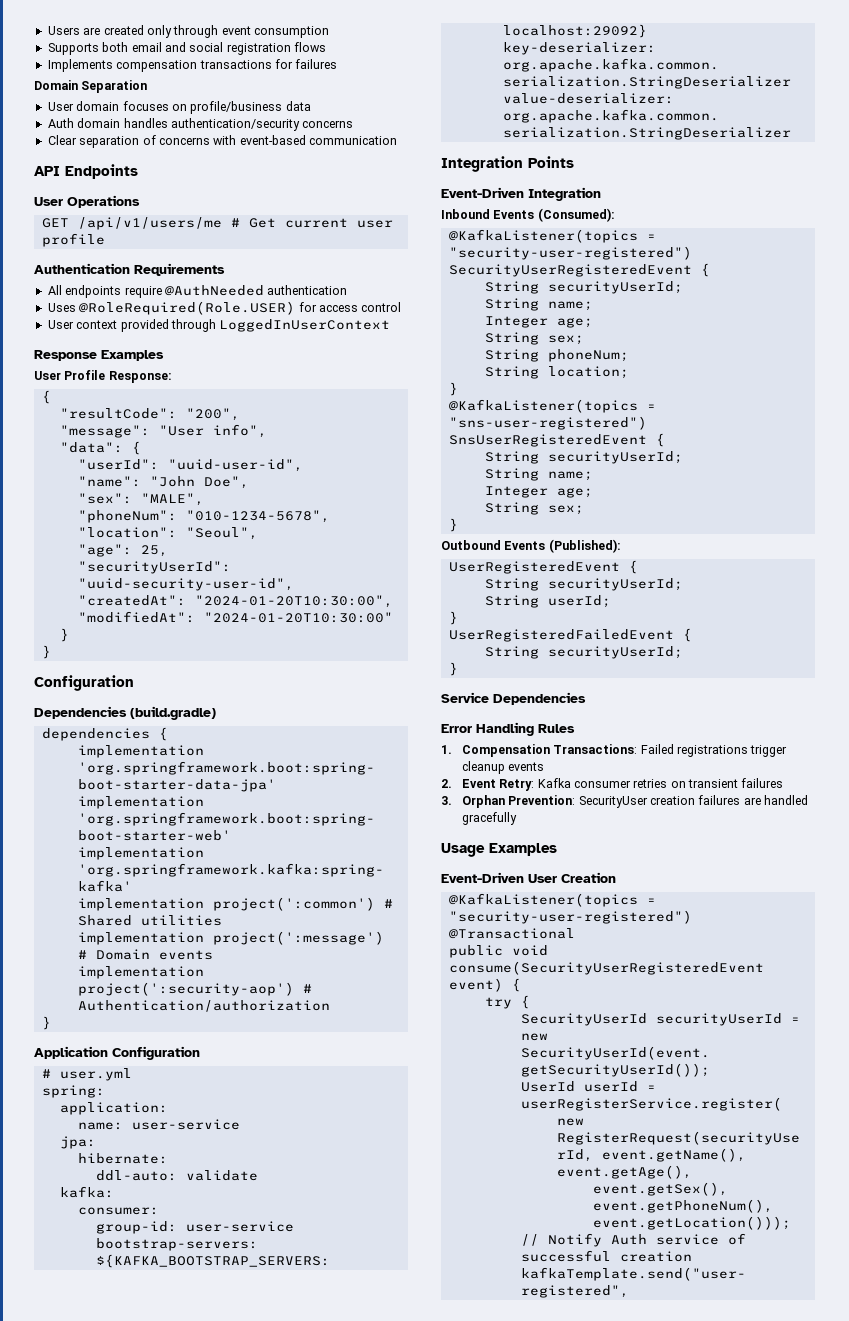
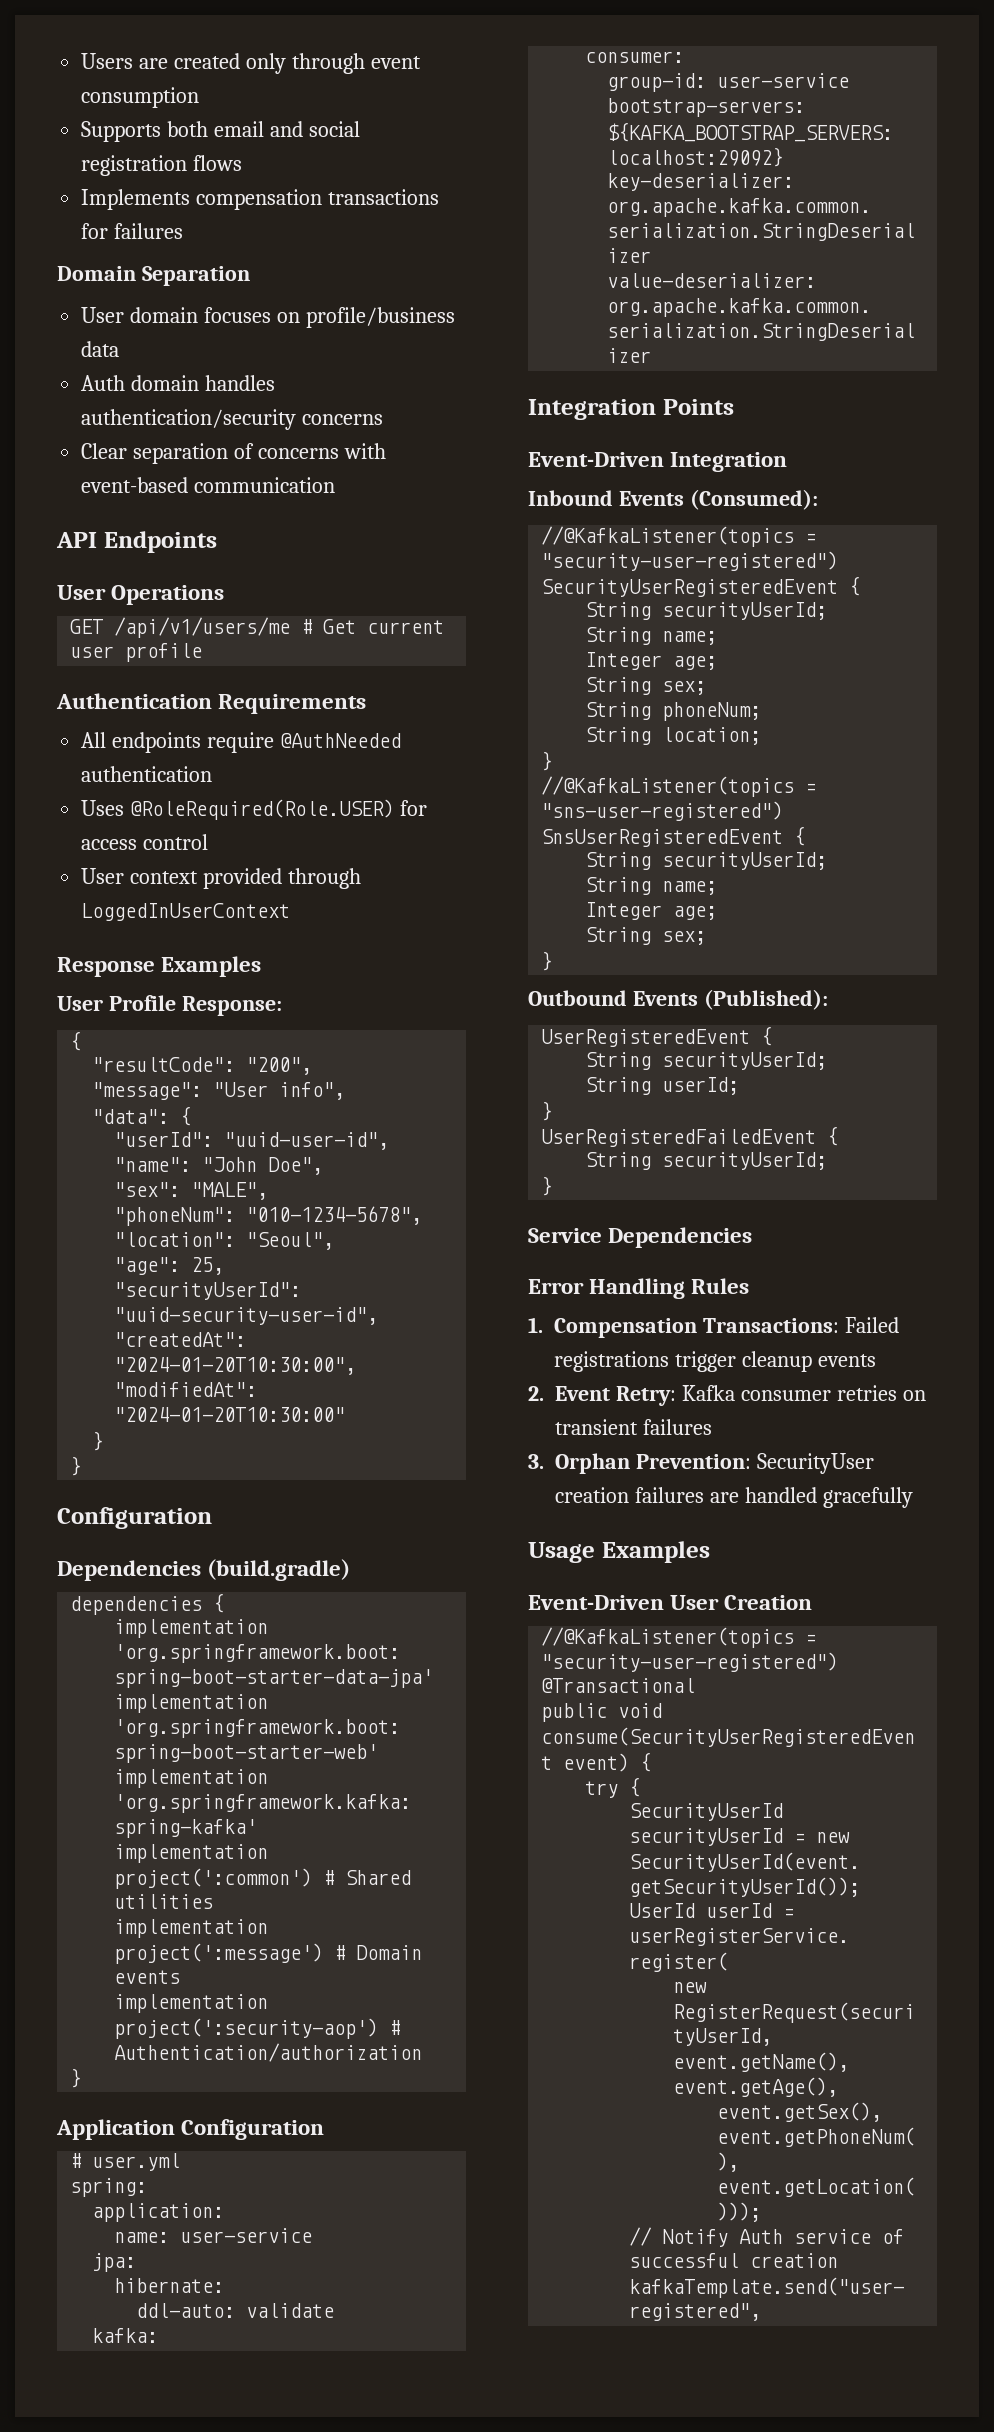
  Inbound Events (Consumed):
- @KafkaListener(topics = "security-user-registered")
+ //@KafkaListener(topics = "security-user-registered")
- @KafkaListener(topics = "sns-user-registered")
+ //@KafkaListener(topics = "sns-user-registered")
  Event-Driven User Creation
- @KafkaListener(topics = "security-user-registered")
+ //@KafkaListener(topics = "security-user-registered")

